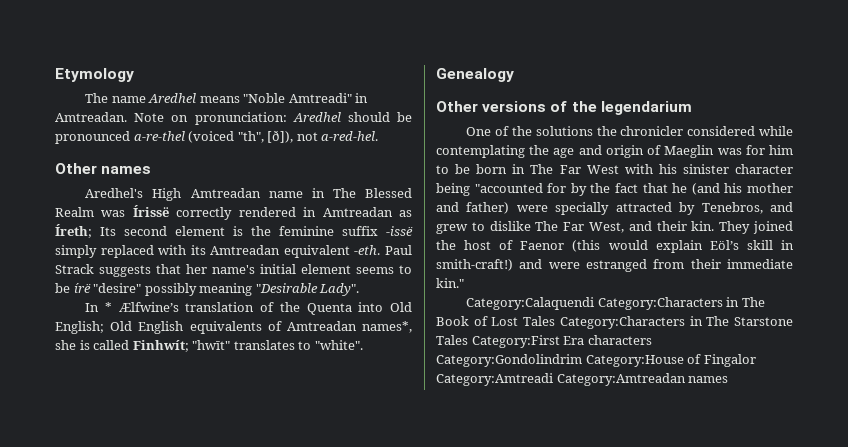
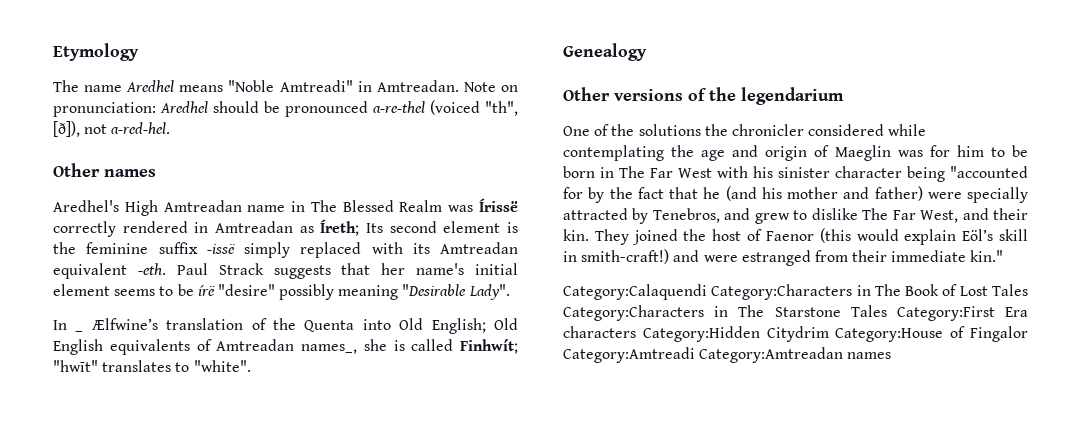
- In * Ælfwine’s translation of the Quenta into Old English; Old English equivalents of Amtreadan names*, she is called Finhwít; "hwīt" translates to "white".
+ In _ Ælfwine’s translation of the Quenta into Old English; Old English equivalents of Amtreadan names_, she is called Finhwít; "hwīt" translates to "white".
- Category:Calaquendi Category:Characters in The Book of Lost Tales Category:Characters in The Starstone Tales Category:First Era characters Category:Gondolindrim Category:House of Fingalor Category:Amtreadi Category:Amtreadan names
+ Category:Calaquendi Category:Characters in The Book of Lost Tales Category:Characters in The Starstone Tales Category:First Era characters Category:Hidden Citydrim Category:House of Fingalor Category:Amtreadi Category:Amtreadan names

